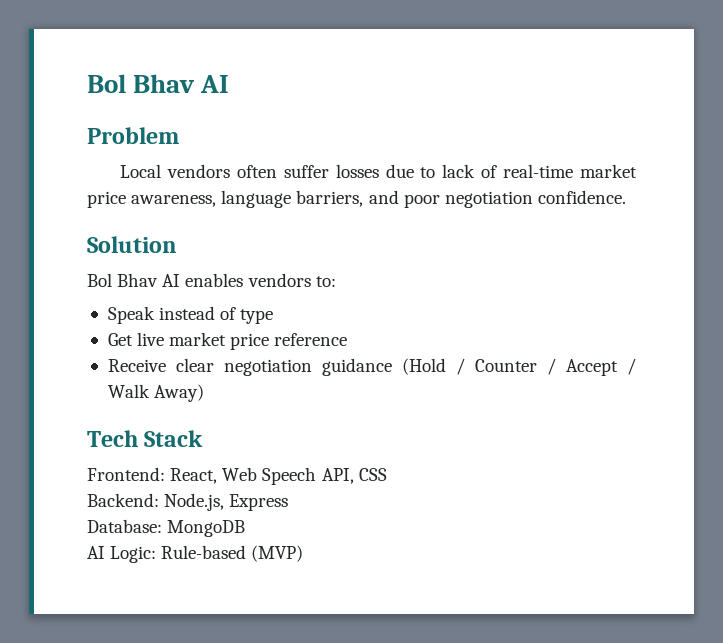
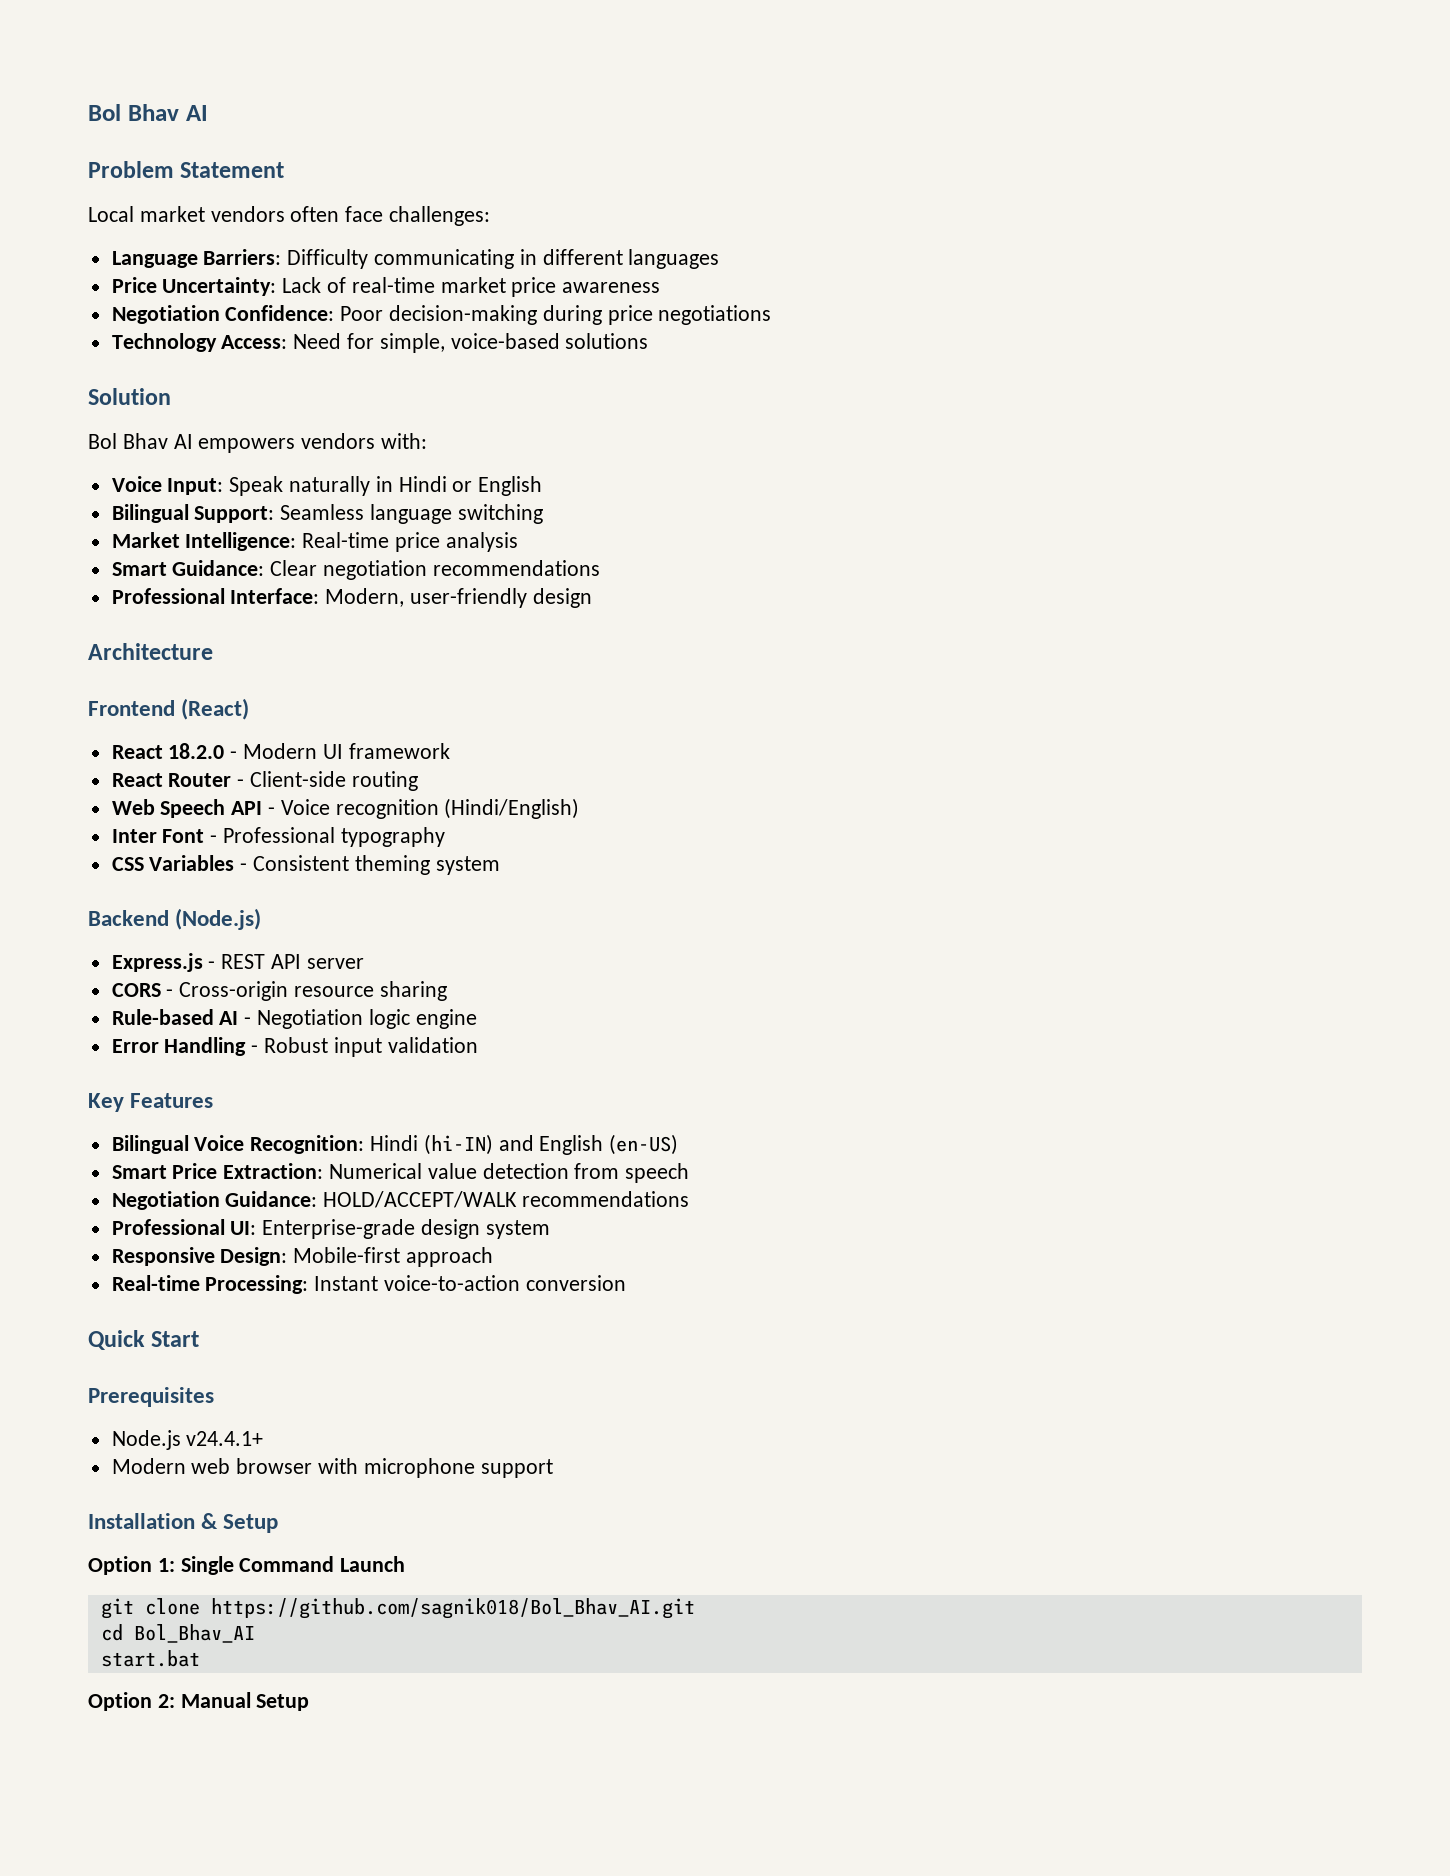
- Problem
+ Problem Statement
- Local vendors often suffer losses due to lack of real-time market price awareness, language barriers, and poor negotiation confidence.
+ Local market vendors often face challenges:
+ Language Barriers: Difficulty communicating in different languages
+ Price Uncertainty: Lack of real-time market price awareness
+ Negotiation Confidence: Poor decision-making during price negotiations
+ Technology Access: Need for simple, voice-based solutions
  Solution
- Bol Bhav AI enables vendors to:
- Speak instead of type
- Get live market price reference
- Receive clear negotiation guidance (Hold / Counter / Accept / Walk Away)
- Tech Stack
- Frontend: React, Web Speech API, CSS
- Backend: Node.js, Express
- Database: MongoDB
- AI Logic: Rule-based (MVP)
+ Bol Bhav AI empowers vendors with:
+ Voice Input: Speak naturally in Hindi or English
+ Bilingual Support: Seamless language switching
+ Market Intelligence: Real-time price analysis
+ Smart Guidance: Clear negotiation recommendations
+ Professional Interface: Modern, user-friendly design
+ Architecture
+ Frontend (React)
+ React 18.2.0 - Modern UI framework
+ React Router - Client-side routing
+ Web Speech API - Voice recognition (Hindi/English)
+ Inter Font - Professional typography
+ CSS Variables - Consistent theming system
+ Backend (Node.js)
+ Express.js - REST API server
+ CORS - Cross-origin resource sharing
+ Rule-based AI - Negotiation logic engine
+ Error Handling - Robust input validation
+ Key Features
+ Bilingual Voice Recognition: Hindi (hi-IN) and English (en-US)
+ Smart Price Extraction: Numerical value detection from speech
+ Negotiation Guidance: HOLD/ACCEPT/WALK recommendations
+ Professional UI: Enterprise-grade design system
+ Responsive Design: Mobile-first approach
+ Real-time Processing: Instant voice-to-action conversion
+ Quick Start
+ Prerequisites
+ Node.js v24.4.1+
+ Modern web browser with microphone support
+ Installation & Setup
+ Option 1: Single Command Launch
+ git clone https://github.com/sagnik018/Bol_Bhav_AI.git
+ cd Bol_Bhav_AI
+ start.bat
+ Option 2: Manual Setup

